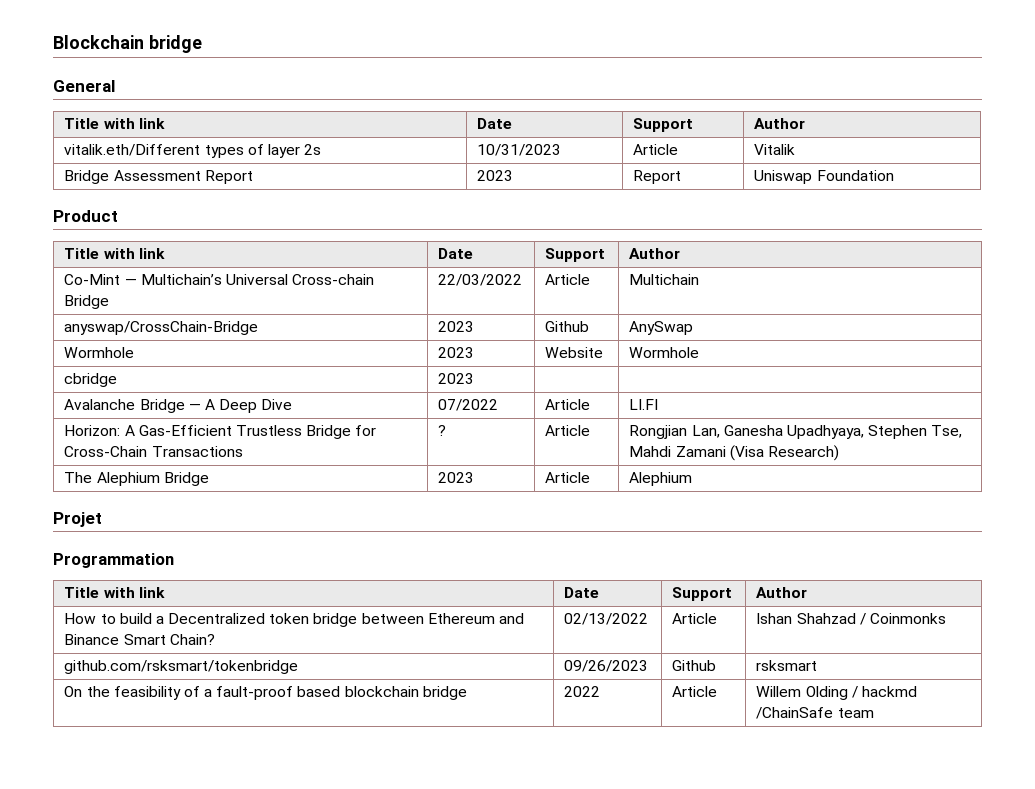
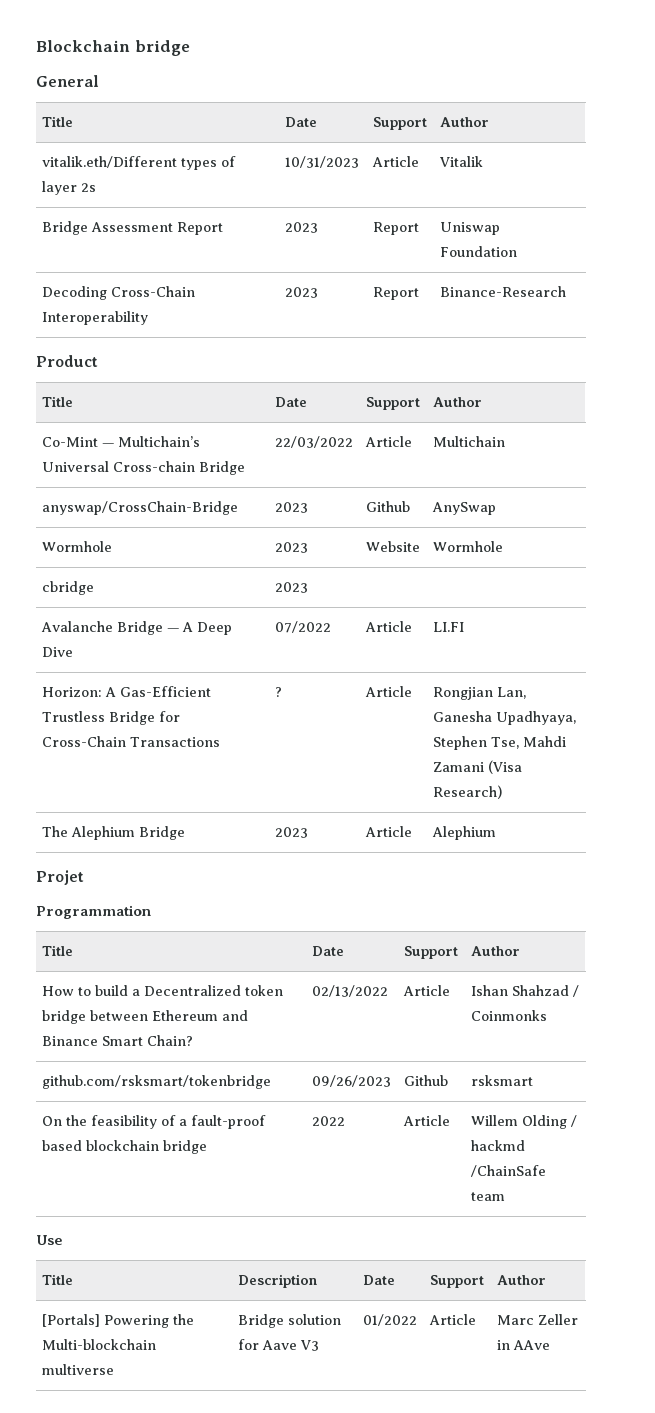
  General
- Title with link | Date | Support | Author
+ Title | Date | Support | Author
+ Decoding Cross-Chain Interoperability | 2023 | Report | Binance-Research
  Product
- Title with link | Date | Support | Author
+ Title | Date | Support | Author
  Programmation
- Title with link | Date | Support | Author
+ Title | Date | Support | Author
+ Use
+ Title | Description | Date | Support | Author
+ [Portals] Powering the Multi-blockchain multiverse | Bridge solution for Aave V3 | 01/2022 | Article | Marc Zeller in AAve

